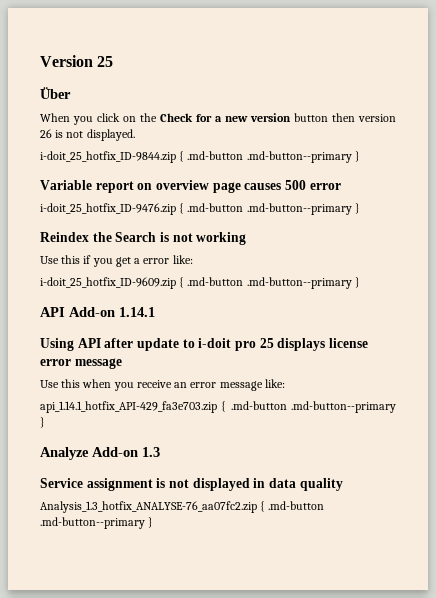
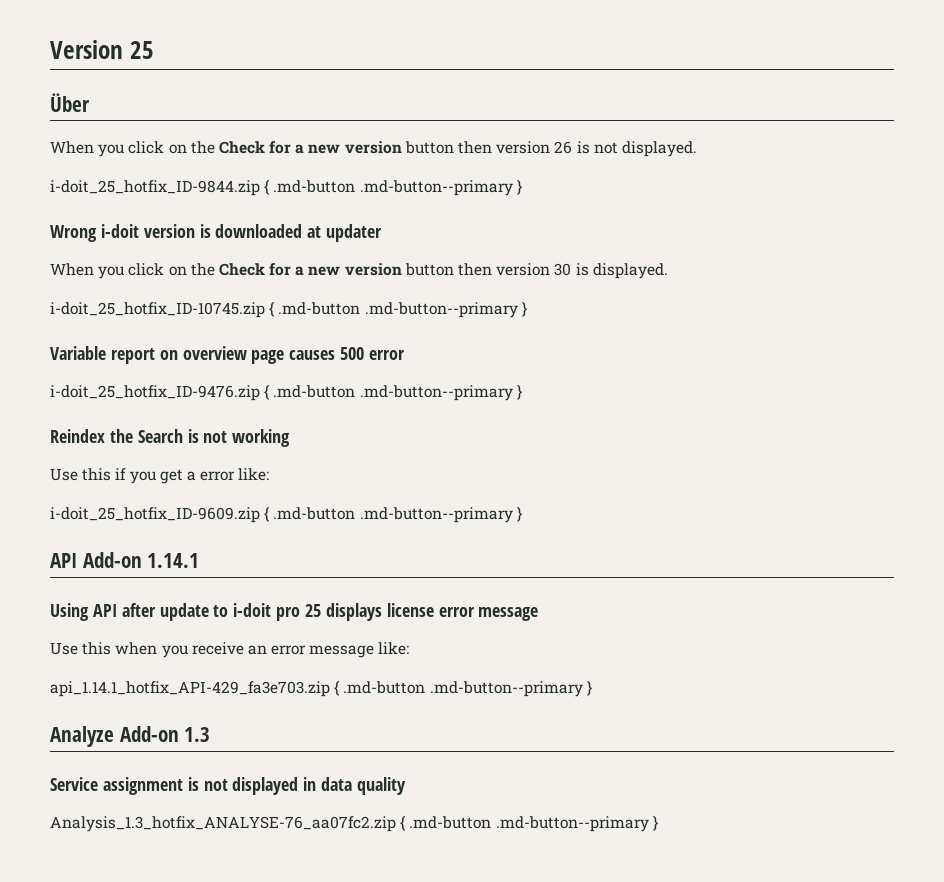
+ Wrong i-doit version is downloaded at updater
+ When you click on the Check for a new version button then version 30 is displayed.
+ i-doit_25_hotfix_ID-10745.zip { .md-button .md-button--primary }

